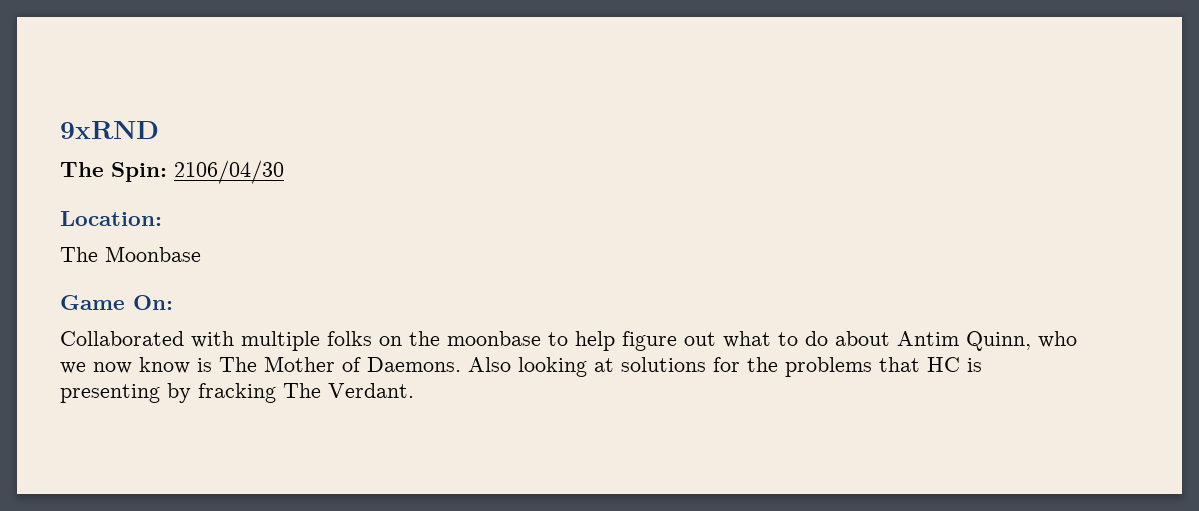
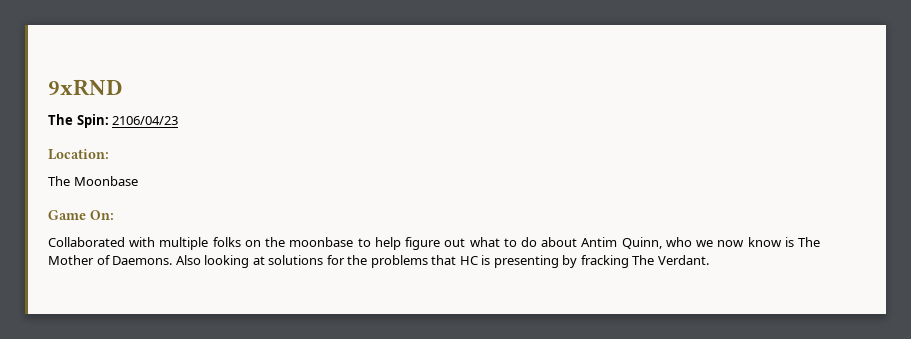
- The Spin: 2106/04/30
+ The Spin: 2106/04/23

